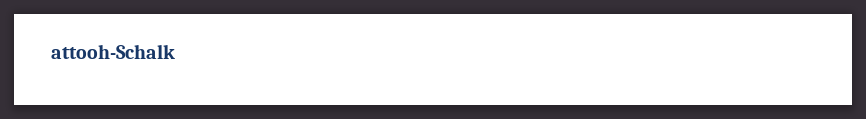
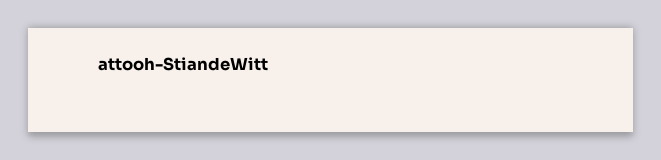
- attooh-Schalk
+ attooh-StiandeWitt

